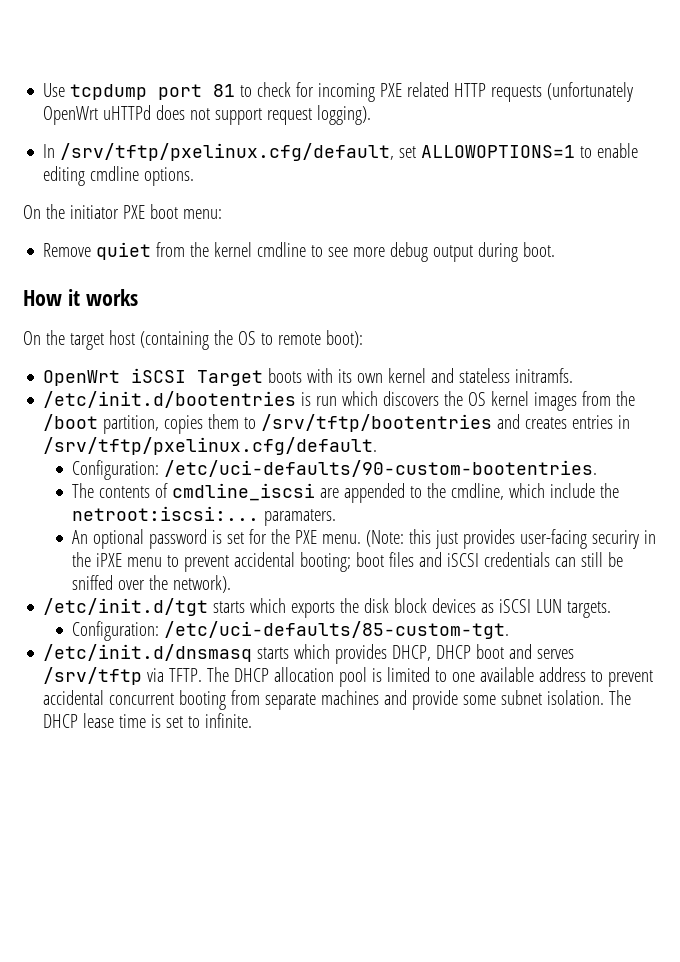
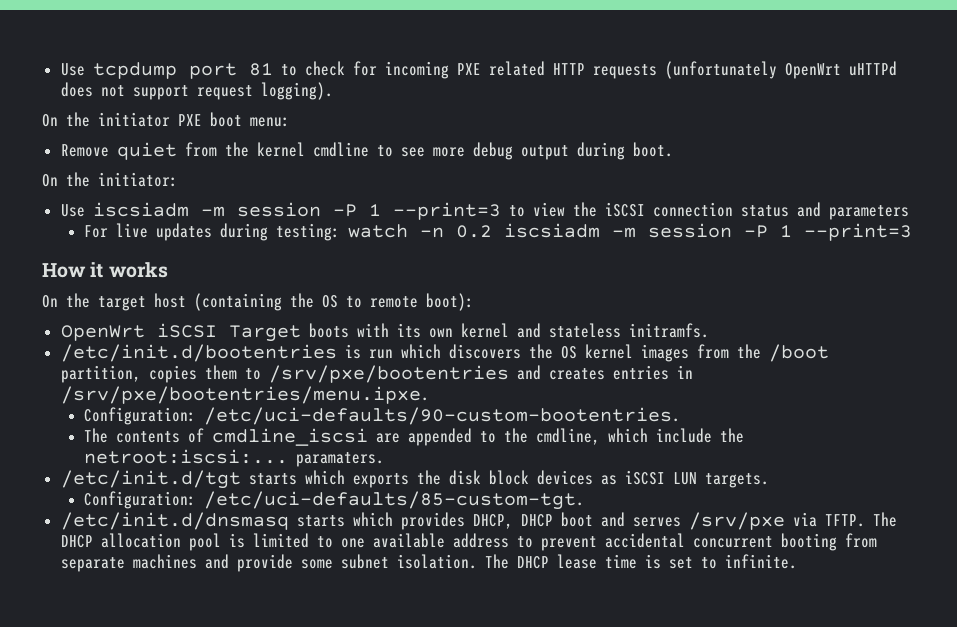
- In /srv/tftp/pxelinux.cfg/default, set ALLOWOPTIONS=1 to enable editing cmdline options.
+ On the initiator:
+ Use iscsiadm -m session -P 1 --print=3 to view the iSCSI connection status and parameters
+ For live updates during testing: watch -n 0.2 iscsiadm -m session -P 1 --print=3
- /etc/init.d/bootentries is run which discovers the OS kernel images from the /boot partition, copies them to /srv/tftp/bootentries and creates entries in /srv/tftp/pxelinux.cfg/default.
+ /etc/init.d/bootentries is run which discovers the OS kernel images from the /boot partition, copies them to /srv/pxe/bootentries and creates entries in /srv/pxe/bootentries/menu.ipxe.
- An optional password is set for the PXE menu. (Note: this just provides user-facing securiry in the iPXE menu to prevent accidental booting; boot files and iSCSI credentials can still be sniffed over the network).
- /etc/init.d/dnsmasq starts which provides DHCP, DHCP boot and serves /srv/tftp via TFTP.
+ /etc/init.d/dnsmasq starts which provides DHCP, DHCP boot and serves /srv/pxe via TFTP.

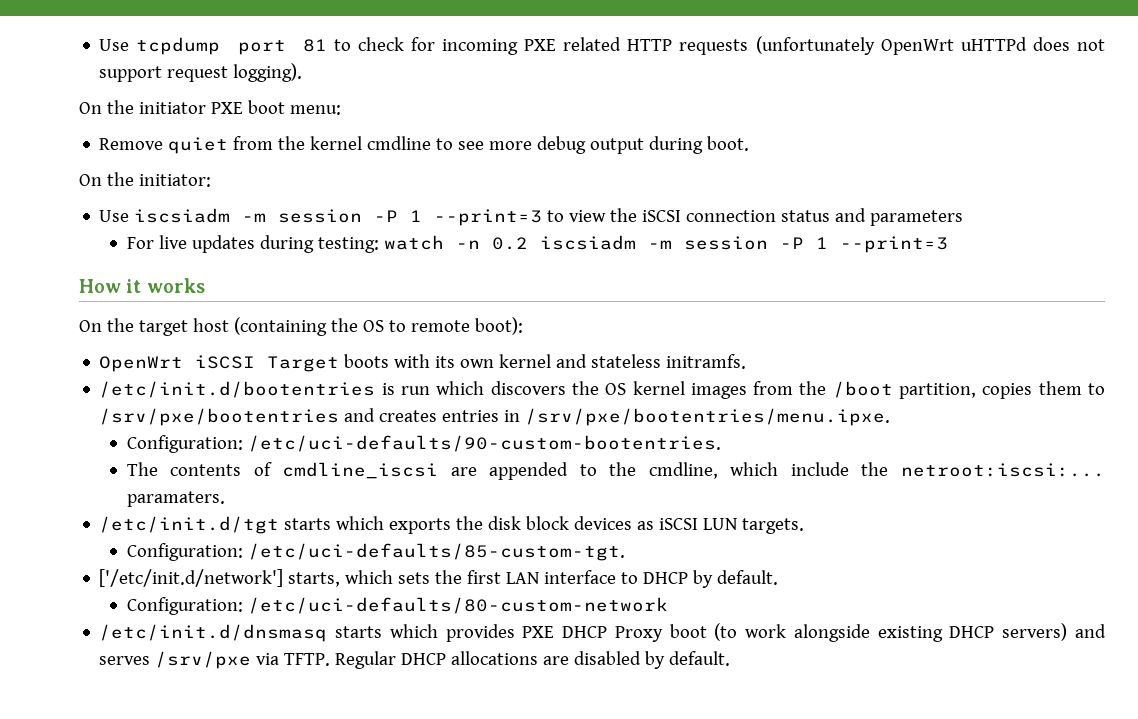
- /etc/init.d/dnsmasq starts which provides DHCP, DHCP boot and serves /srv/pxe via TFTP.
+ ['/etc/init.d/network'] starts, which sets the first LAN interface to DHCP by default.
+ Configuration: /etc/uci-defaults/80-custom-network
+ /etc/init.d/dnsmasq starts which provides PXE DHCP Proxy boot (to work alongside existing DHCP servers) and serves /srv/pxe via TFTP.
- The DHCP allocation pool is limited to one available address to prevent accidental concurrent booting from separate machines and provide some subnet isolation. The DHCP lease time is set to infinite.
+ Regular DHCP allocations are disabled by default.

